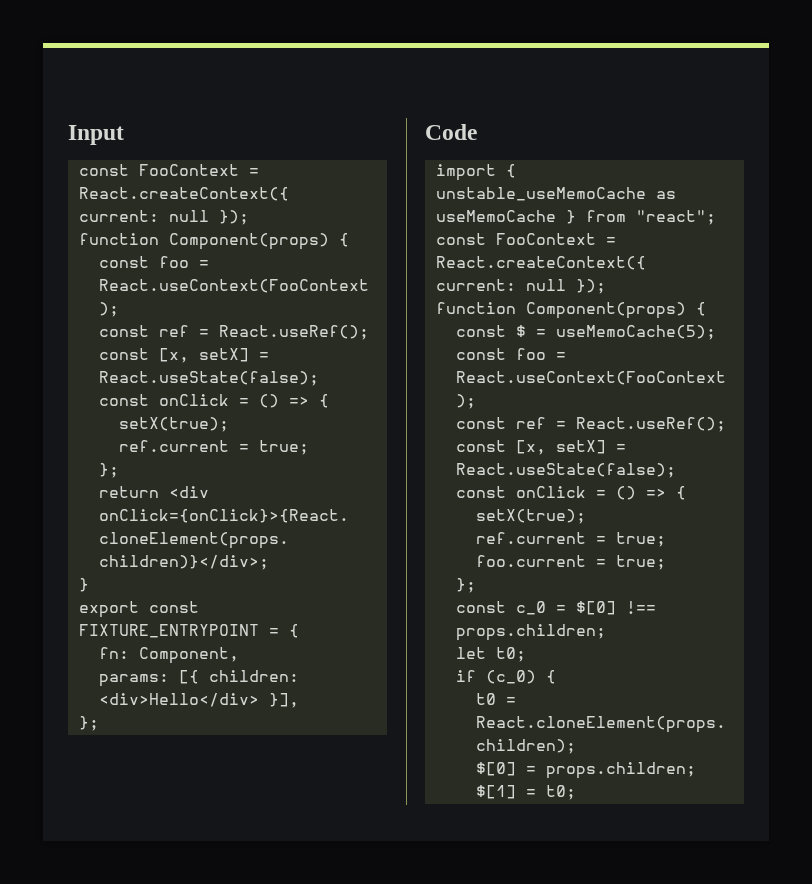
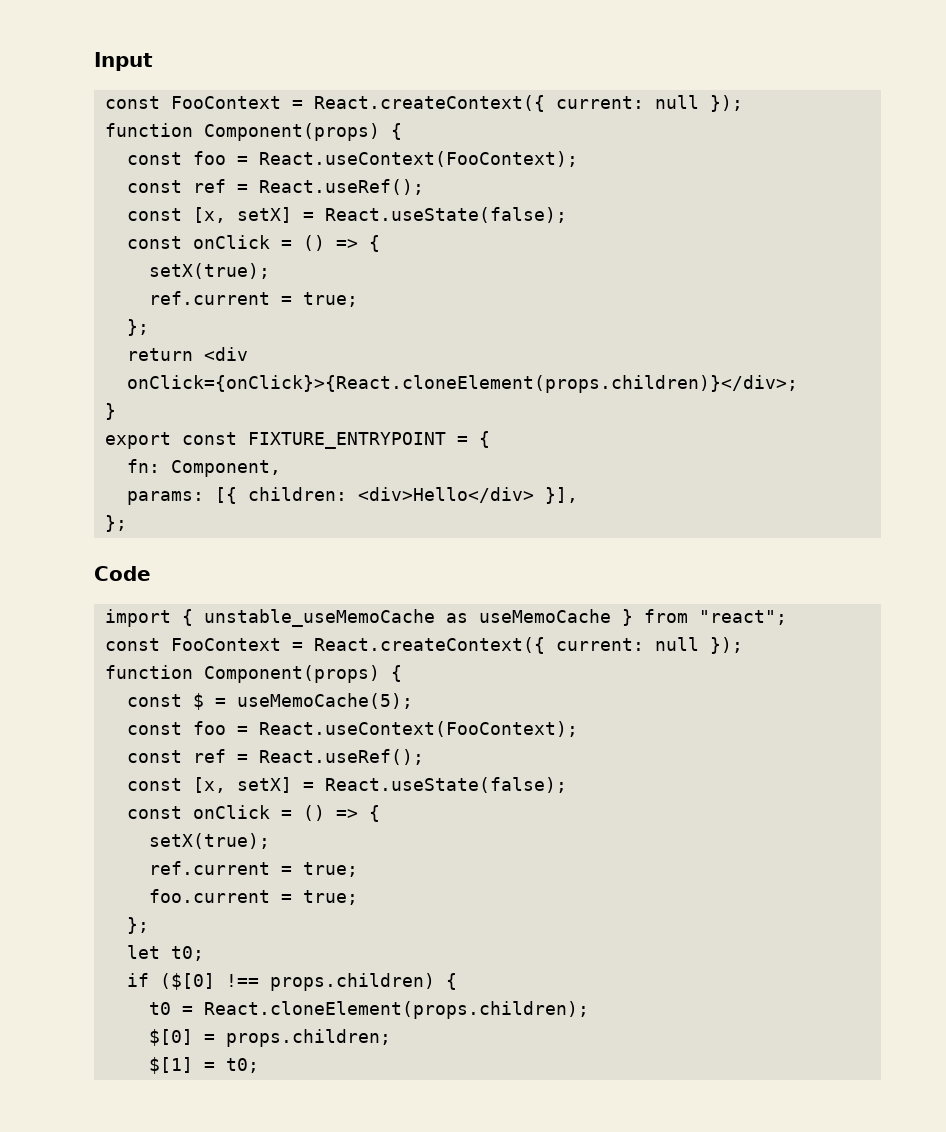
- const c_0 = $[0] !== props.children;
- if (c_0) {
+ if ($[0] !== props.children) {

